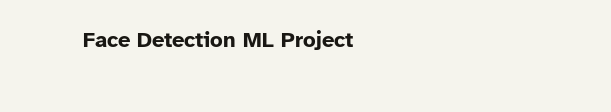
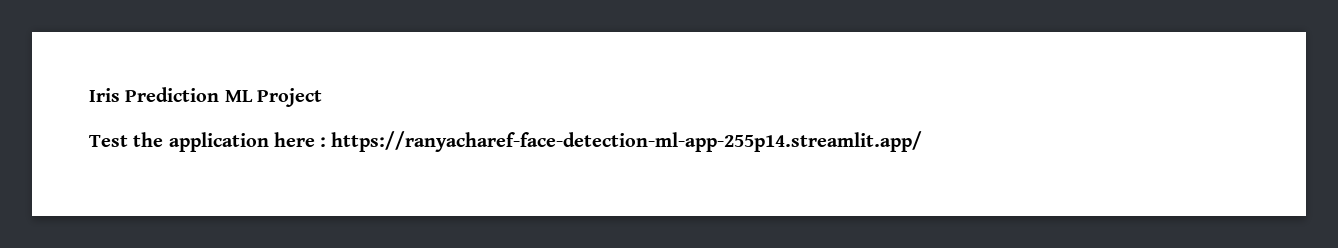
- Face Detection ML Project
+ Iris Prediction ML Project
+ Test the application here : https://ranyacharef-face-detection-ml-app-255p14.streamlit.app/

